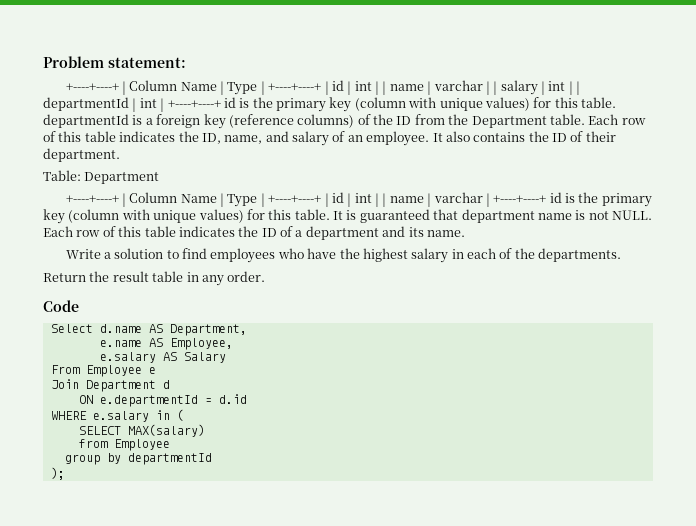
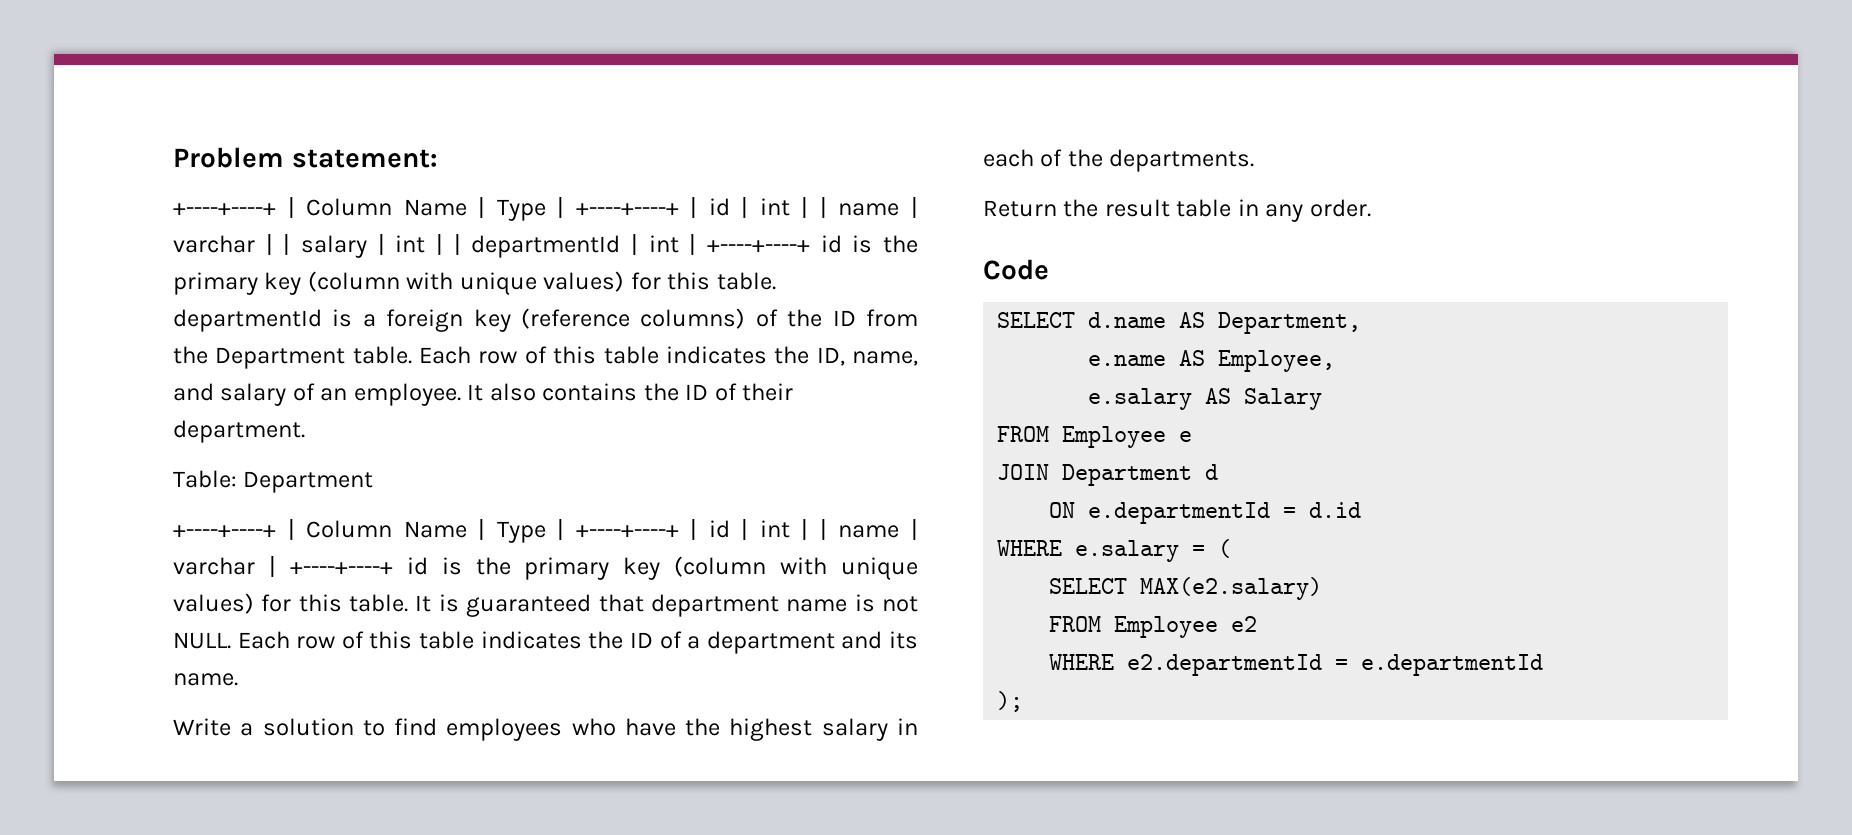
- Select d.name AS Department,
+ SELECT d.name AS Department,
- From Employee e
+ FROM Employee e
- Join Department d
+ JOIN Department d
- WHERE e.salary in (
+ WHERE e.salary = (
- SELECT MAX(salary)
- from Employee
- group by departmentId
+ SELECT MAX(e2.salary)
+ FROM Employee e2
+ WHERE e2.departmentId = e.departmentId

